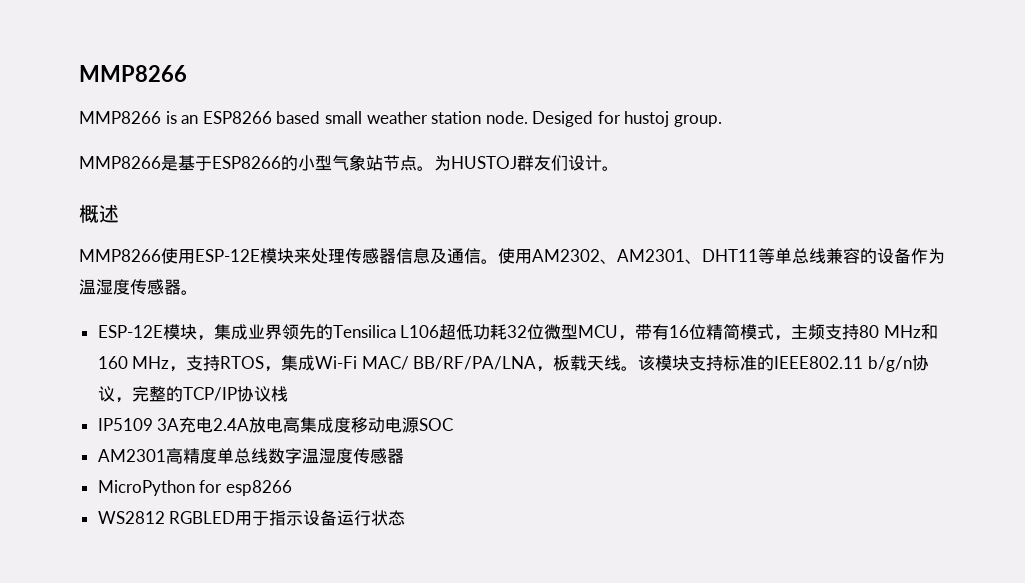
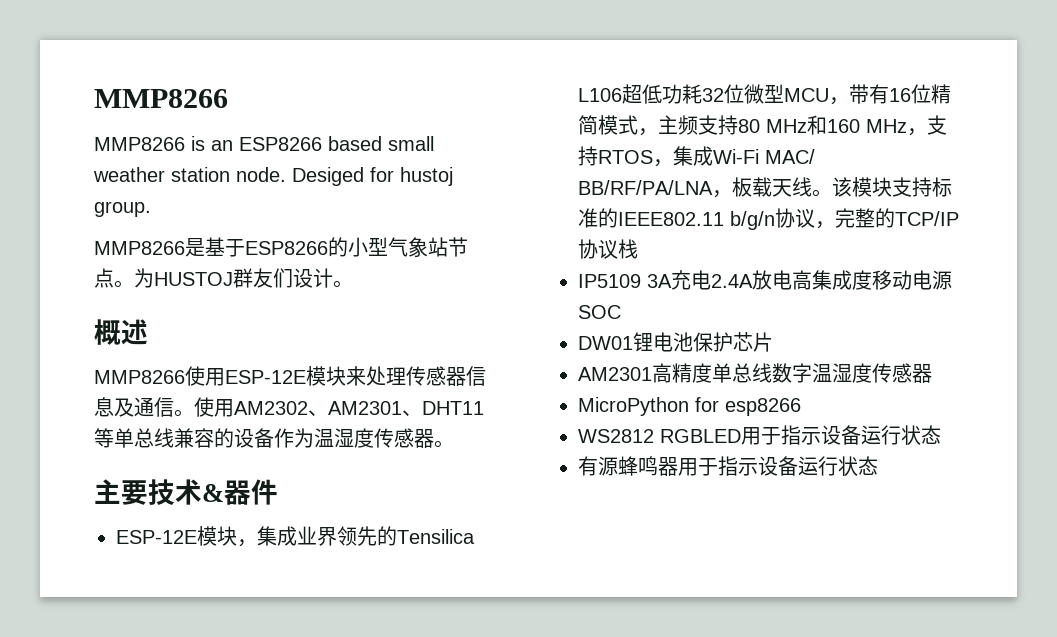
+ 主要技术&器件
+ DW01锂电池保护芯片
+ 有源蜂鸣器用于指示设备运行状态

